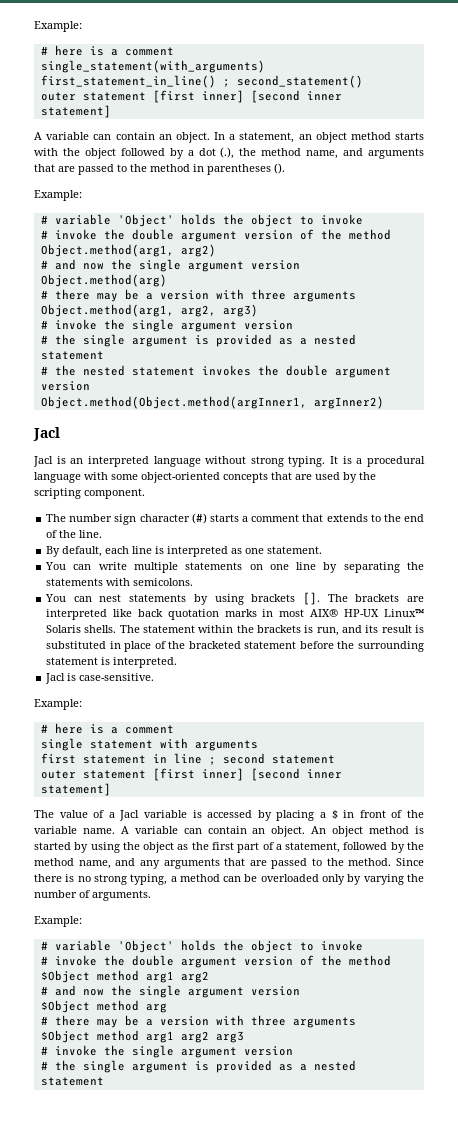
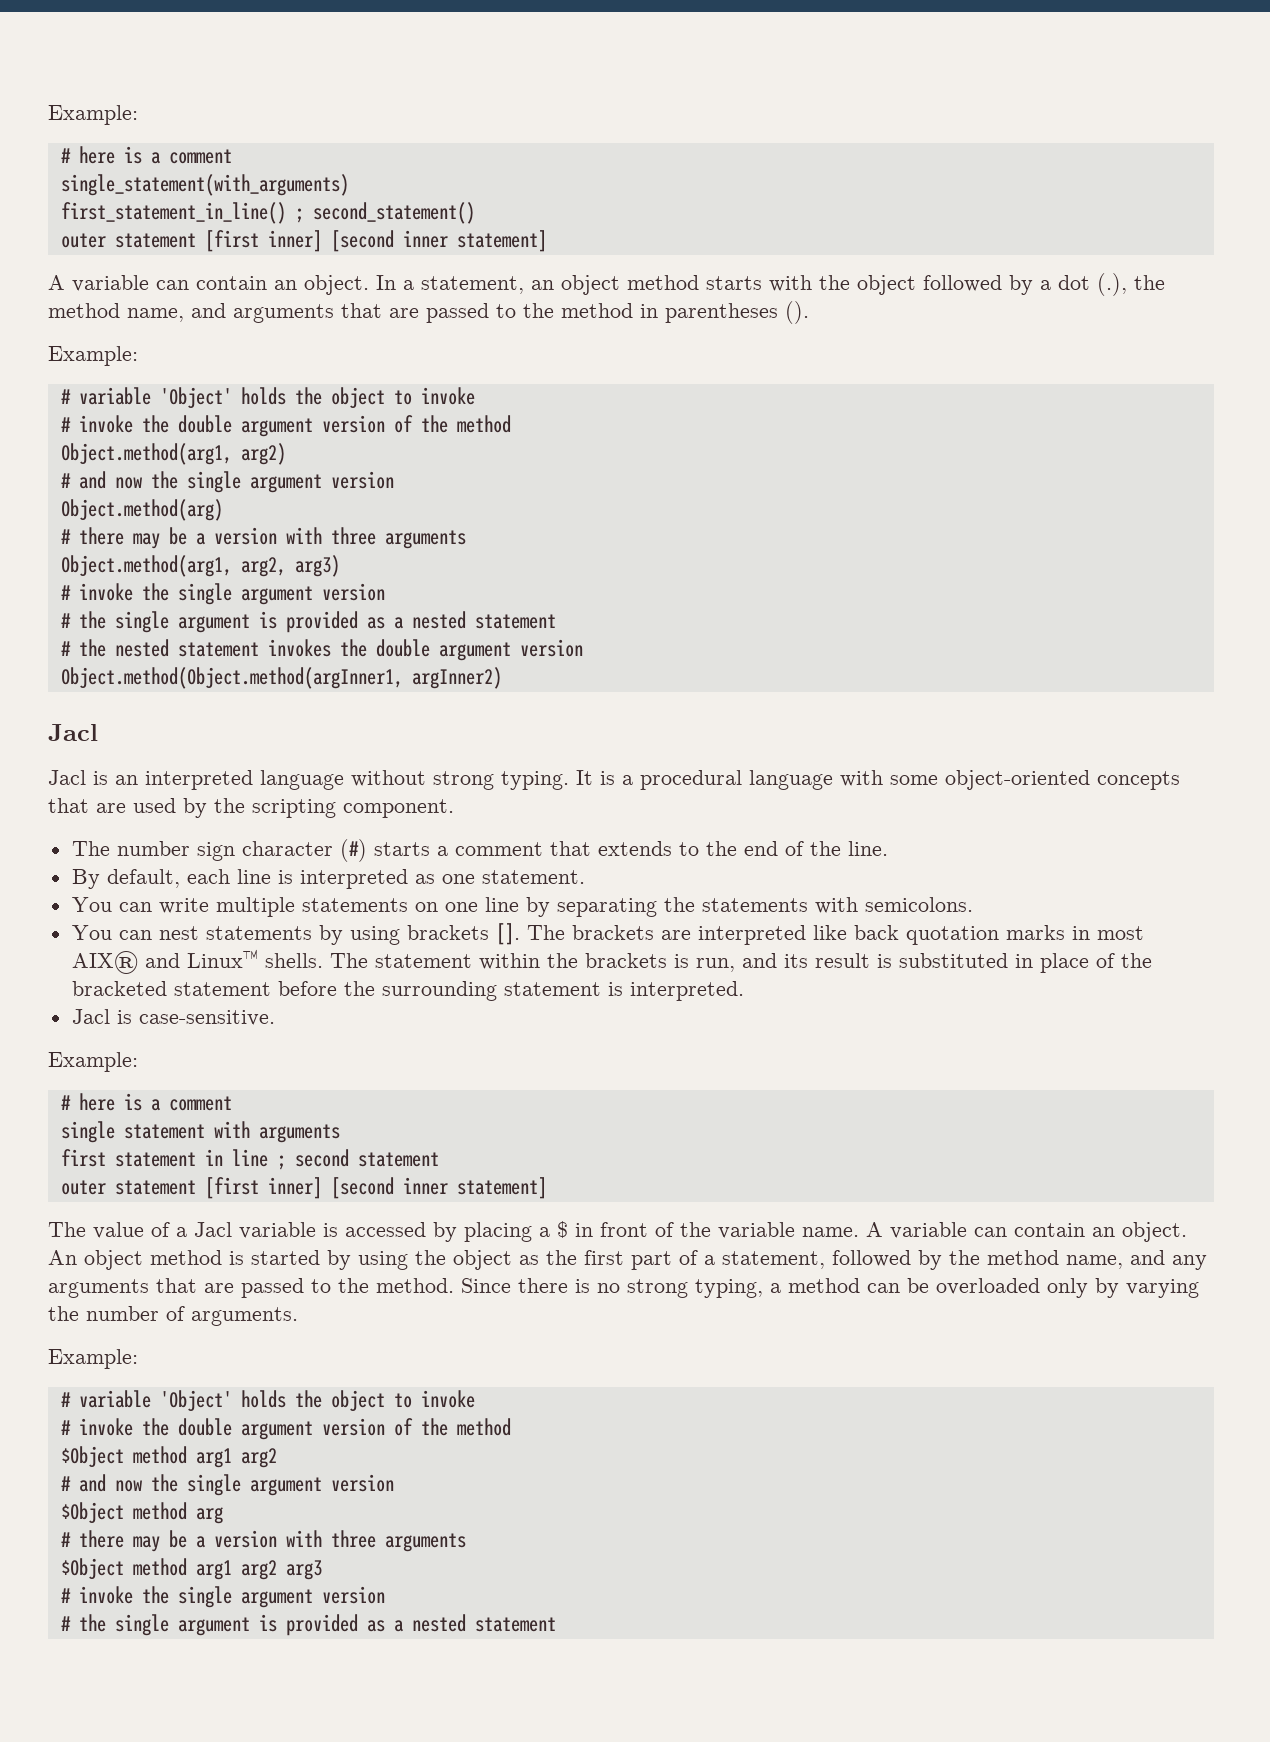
- The brackets are interpreted like back quotation marks in most AIX® HP-UX Linux™ Solaris shells.
+ The brackets are interpreted like back quotation marks in most AIX® and Linux™ shells.

